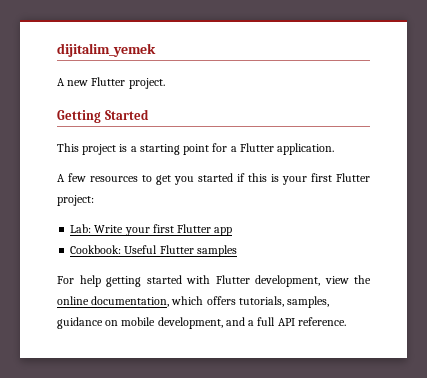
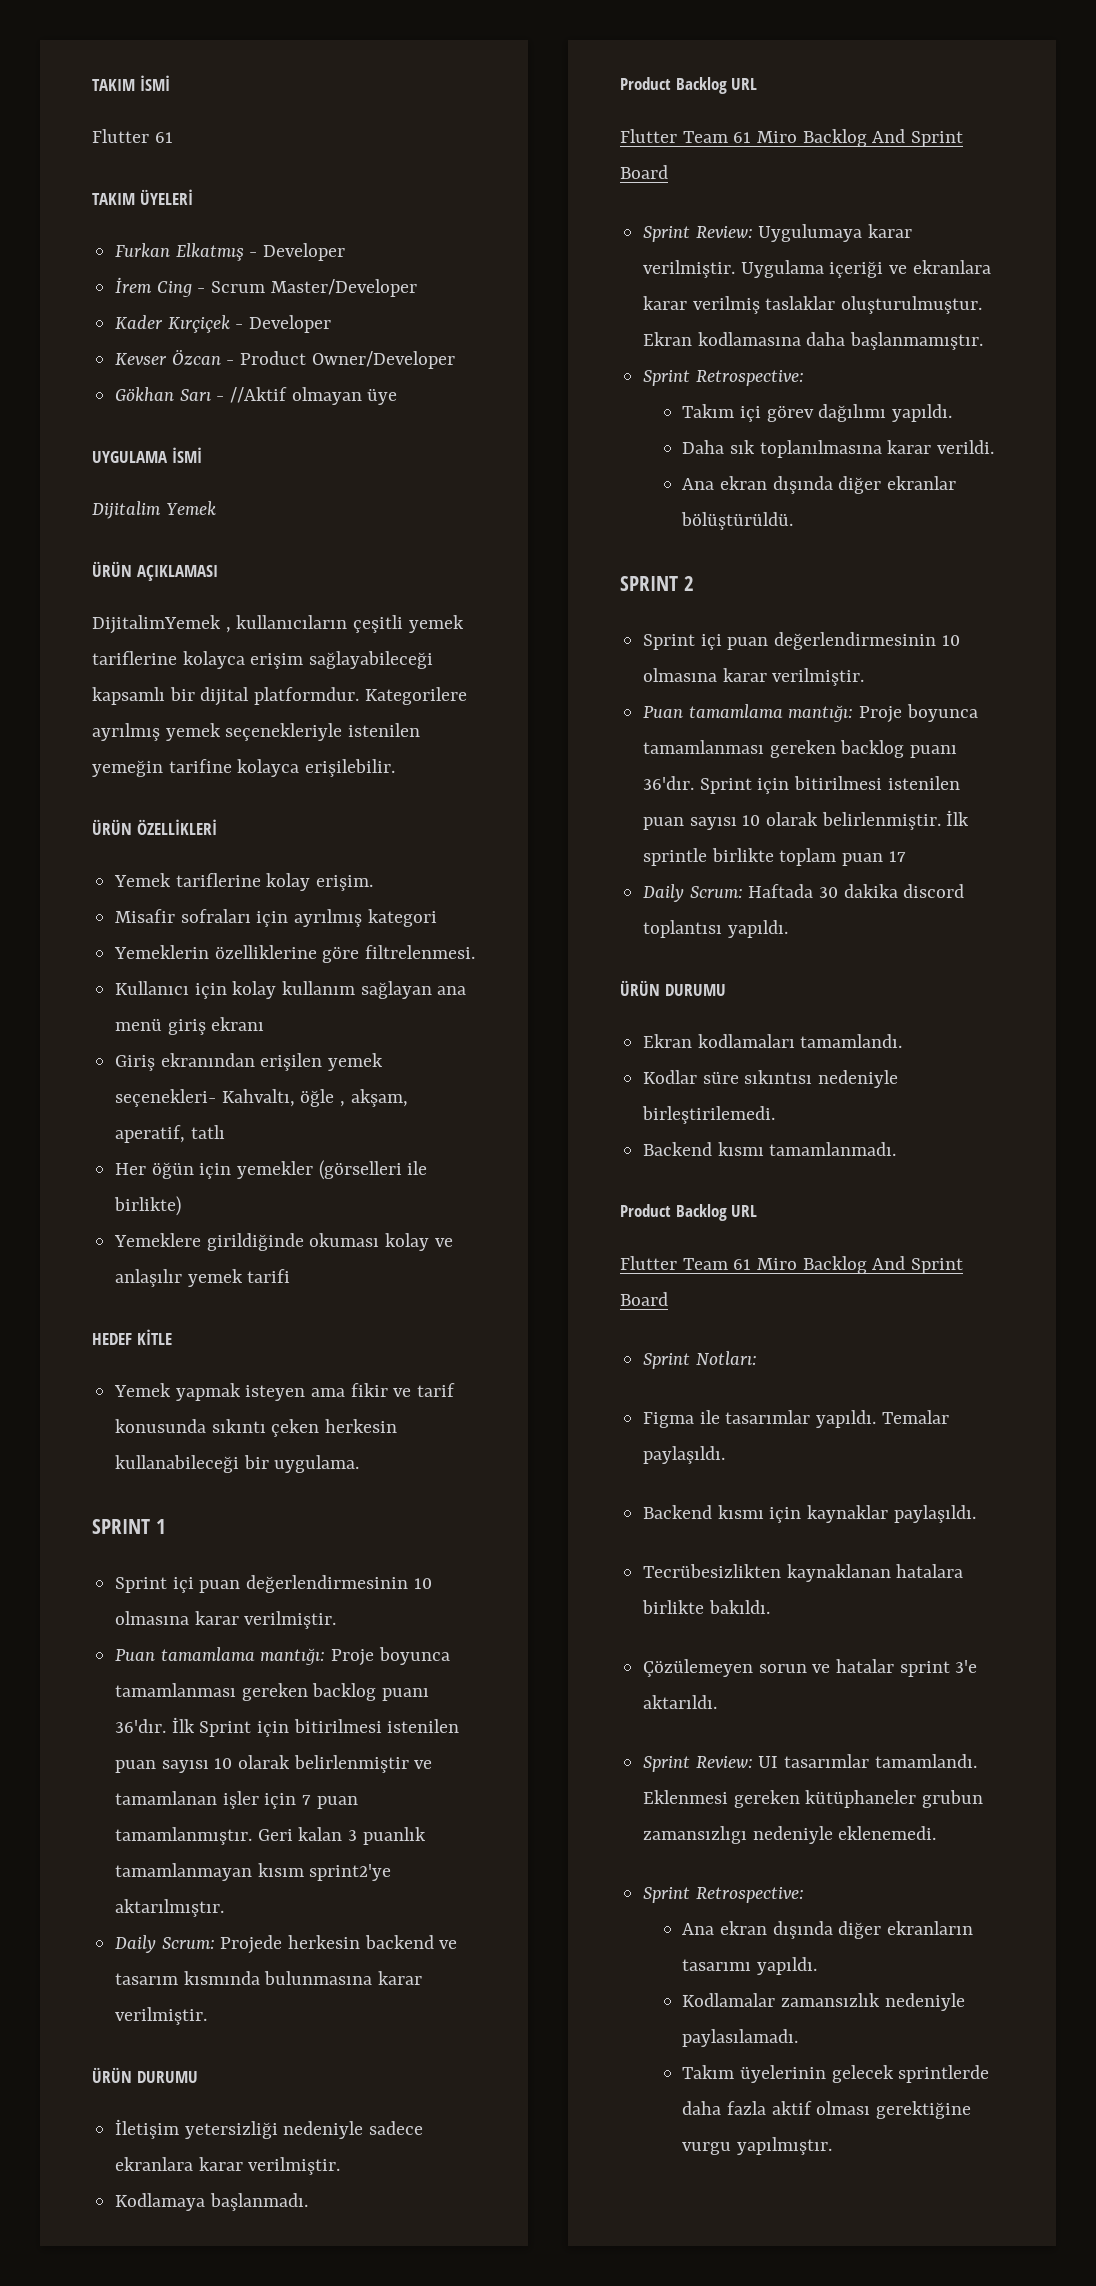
- dijitalim_yemek
- A new Flutter project.
- Getting Started
- This project is a starting point for a Flutter application.
- A few resources to get you started if this is your first Flutter project:
- Lab: Write your first Flutter app
- Cookbook: Useful Flutter samples
- For help getting started with Flutter development, view the online documentation, which offers tutorials, samples, guidance on mobile development, and a full API reference.
+ TAKIM İSMİ
+ Flutter 61
+ TAKIM ÜYELERİ
+ Furkan Elkatmış - Developer
+ İrem Cing - Scrum Master/Developer
+ Kader Kırçiçek - Developer
+ Kevser Özcan - Product Owner/Developer
+ Gökhan Sarı - //Aktif olmayan üye
+ UYGULAMA İSMİ
+ Dijitalim Yemek
+ ÜRÜN AÇIKLAMASI
+ DijitalimYemek , kullanıcıların çeşitli yemek tariflerine kolayca erişim sağlayabileceği kapsamlı bir dijital platformdur. Kategorilere ayrılmış yemek seçenekleriyle istenilen yemeğin tarifine kolayca erişilebilir.
+ ÜRÜN ÖZELLİKLERİ
+ Yemek tariflerine kolay erişim.
+ Misafir sofraları için ayrılmış kategori
+ Yemeklerin özelliklerine göre filtrelenmesi.
+ Kullanıcı için kolay kullanım sağlayan ana menü giriş ekranı
+ Giriş ekranından erişilen yemek seçenekleri- Kahvaltı, öğle , akşam, aperatif, tatlı
+ Her öğün için yemekler (görselleri ile birlikte)
+ Yemeklere girildiğinde okuması kolay ve anlaşılır yemek tarifi
+ HEDEF KİTLE
+ Yemek yapmak isteyen ama fikir ve tarif konusunda sıkıntı çeken herkesin kullanabileceği bir uygulama.
+ SPRINT 1
+ Sprint içi puan değerlendirmesinin 10 olmasına karar verilmiştir.
+ Puan tamamlama mantığı: Proje boyunca tamamlanması gereken backlog puanı 36'dır. İlk Sprint için bitirilmesi istenilen puan sayısı 10 olarak belirlenmiştir ve tamamlanan işler için 7 puan tamamlanmıştır. Geri kalan 3 puanlık tamamlanmayan kısım sprint2'ye aktarılmıştır.
+ Daily Scrum: Projede herkesin backend ve tasarım kısmında bulunmasına karar verilmiştir.
+ ÜRÜN DURUMU
+ İletişim yetersizliği nedeniyle sadece ekranlara karar verilmiştir.
+ Kodlamaya başlanmadı.
+ Product Backlog URL
+ Flutter Team 61 Miro Backlog And Sprint Board
+ Sprint Review: Uygulumaya karar verilmiştir. Uygulama içeriği ve ekranlara karar verilmiş taslaklar oluşturulmuştur. Ekran kodlamasına daha başlanmamıştır.
+ Sprint Retrospective:
+ Takım içi görev dağılımı yapıldı.
+ Daha sık toplanılmasına karar verildi.
+ Ana ekran dışında diğer ekranlar bölüştürüldü.
+ SPRINT 2
+ Sprint içi puan değerlendirmesinin 10 olmasına karar verilmiştir.
+ Puan tamamlama mantığı: Proje boyunca tamamlanması gereken backlog puanı 36'dır. Sprint için bitirilmesi istenilen puan sayısı 10 olarak belirlenmiştir. İlk sprintle birlikte toplam puan 17
+ Daily Scrum: Haftada 30 dakika discord toplantısı yapıldı.
+ ÜRÜN DURUMU
+ Ekran kodlamaları tamamlandı.
+ Kodlar süre sıkıntısı nedeniyle birleştirilemedi.
+ Backend kısmı tamamlanmadı.
+ Product Backlog URL
+ Flutter Team 61 Miro Backlog And Sprint Board
+ Sprint Notları:
+ Figma ile tasarımlar yapıldı. Temalar paylaşıldı.
+ Backend kısmı için kaynaklar paylaşıldı.
+ Tecrübesizlikten kaynaklanan hatalara birlikte bakıldı.
+ Çözülemeyen sorun ve hatalar sprint 3'e aktarıldı.
+ Sprint Review: UI tasarımlar tamamlandı. Eklenmesi gereken kütüphaneler grubun zamansızlıgı nedeniyle eklenemedi.
+ Sprint Retrospective:
+ Ana ekran dışında diğer ekranların tasarımı yapıldı.
+ Kodlamalar zamansızlık nedeniyle paylasılamadı.
+ Takım üyelerinin gelecek sprintlerde daha fazla aktif olması gerektiğine vurgu yapılmıştır.

